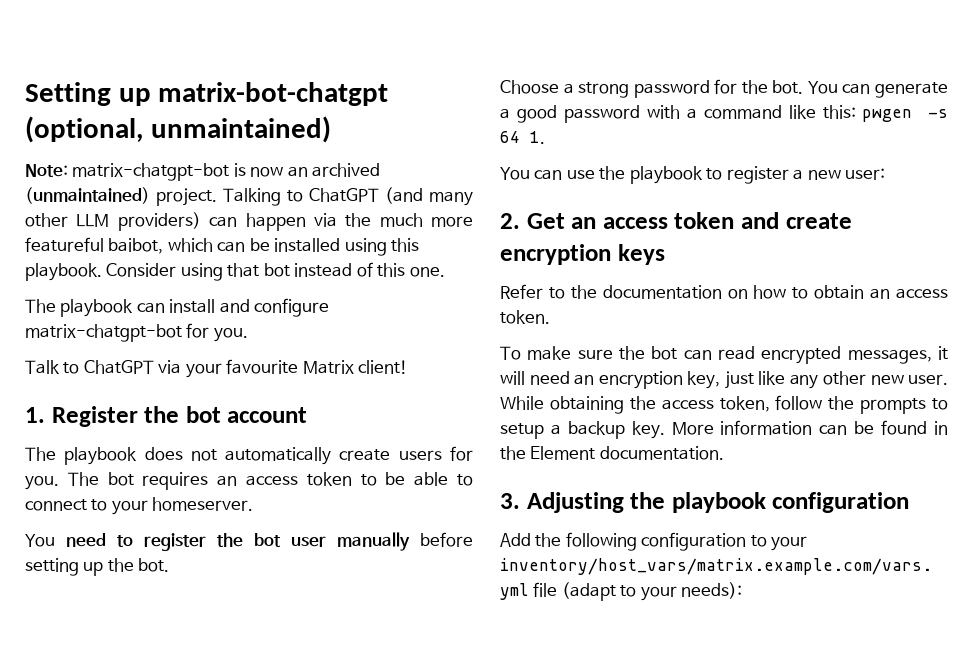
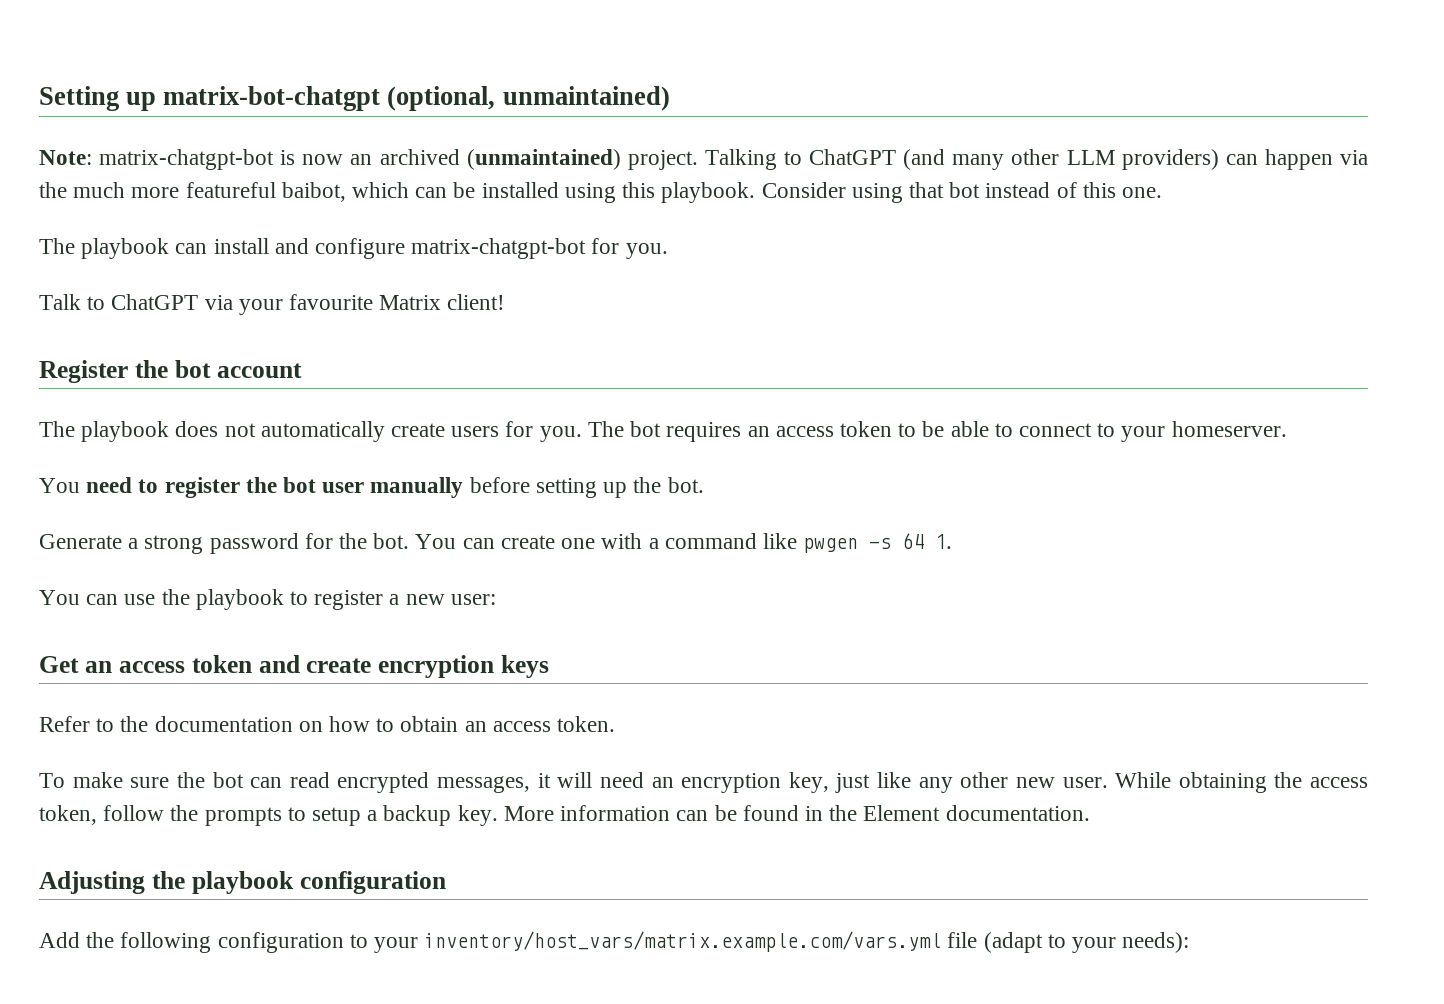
- 1. Register the bot account
+ Register the bot account
- Choose a strong password for the bot.
+ Generate a strong password for the bot.
- You can generate a good password with a command like this: pwgen -s 64 1.
+ You can create one with a command like pwgen -s 64 1.
- 2. Get an access token and create encryption keys
+ Get an access token and create encryption keys
- 3. Adjusting the playbook configuration
+ Adjusting the playbook configuration

